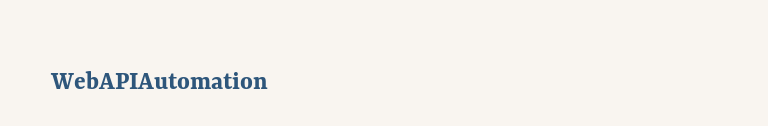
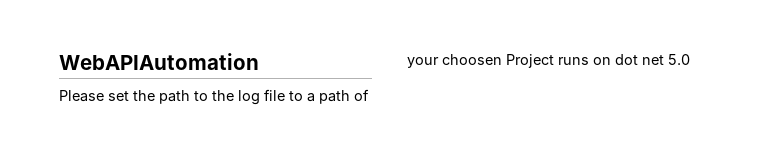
+ Please set the path to the log file to a path of your choosen Project runs on dot net 5.0

